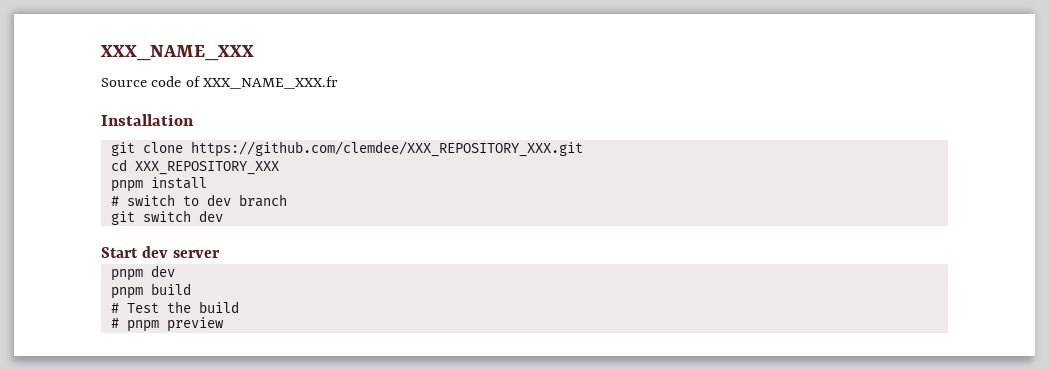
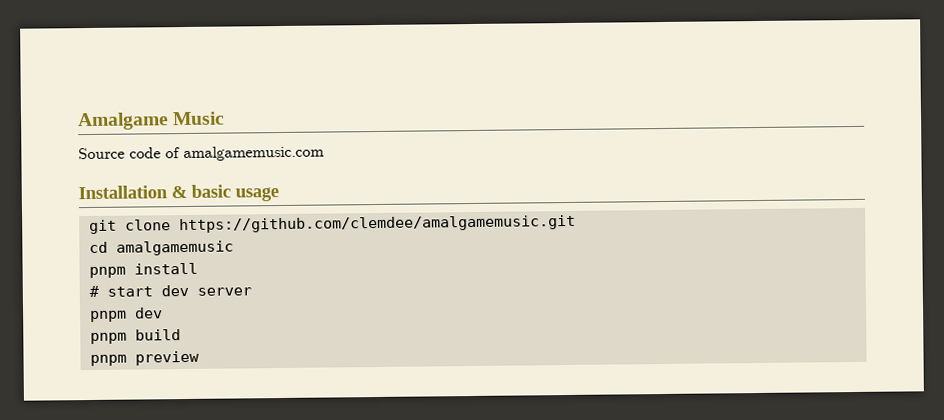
- XXX_NAME_XXX
+ Amalgame Music
- Source code of XXX_NAME_XXX.fr
+ Source code of amalgamemusic.com
- Installation
+ Installation & basic usage
- git clone https://github.com/clemdee/XXX_REPOSITORY_XXX.git
+ git clone https://github.com/clemdee/amalgamemusic.git
- cd XXX_REPOSITORY_XXX
+ cd amalgamemusic
- # switch to dev branch
- git switch dev
- Start dev server
+ # start dev server
- # Test the build
- # pnpm preview
+ pnpm preview

